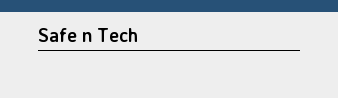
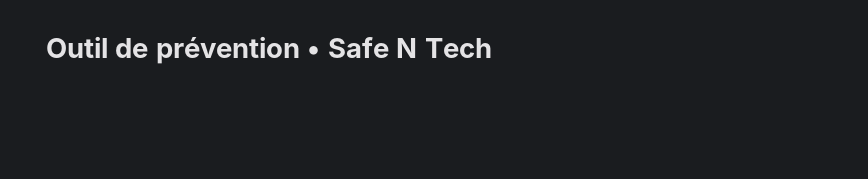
- Safe n Tech
+ Outil de prévention • Safe N Tech

